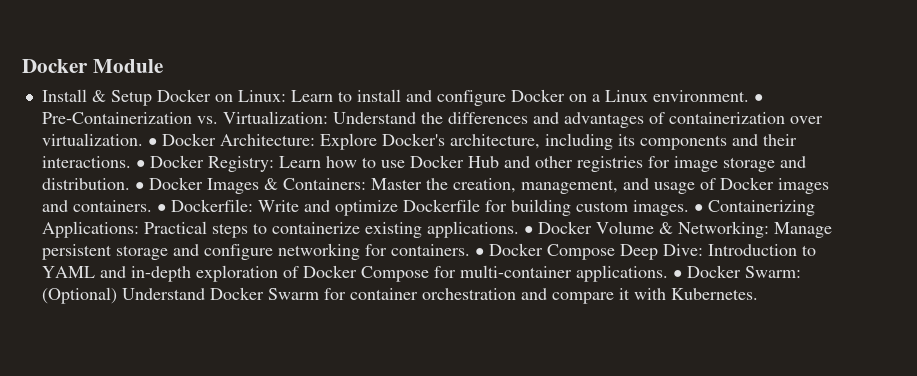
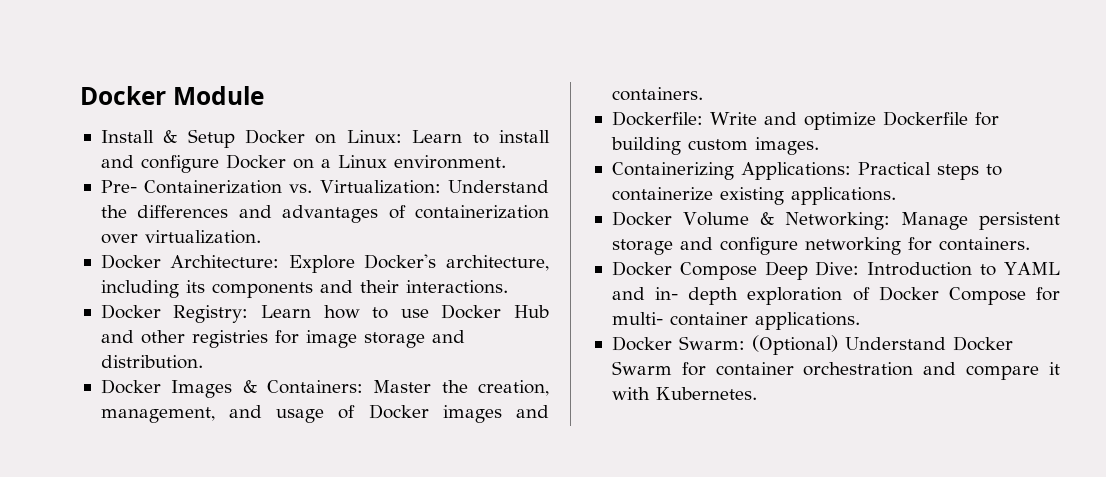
- Learn to install and configure Docker on a Linux environment. • Pre-Containerization vs. Virtualization:
+ Learn to install and configure Docker on a Linux environment.
+ Pre- Containerization vs. Virtualization:
- Understand the differences and advantages of containerization over virtualization. • Docker Architecture:
+ Understand the differences and advantages of containerization over virtualization.
+ Docker Architecture:
- Explore Docker's architecture, including its components and their interactions. • Docker Registry:
+ Explore Docker's architecture, including its components and their interactions.
+ Docker Registry:
- Learn how to use Docker Hub and other registries for image storage and distribution. • Docker Images & Containers:
+ Learn how to use Docker Hub and other registries for image storage and distribution.
+ Docker Images & Containers:
- Master the creation, management, and usage of Docker images and containers. • Dockerfile:
+ Master the creation, management, and usage of Docker images and containers.
+ Dockerfile:
- Write and optimize Dockerfile for building custom images. • Containerizing Applications:
+ Write and optimize Dockerfile for building custom images.
+ Containerizing Applications:
- Practical steps to containerize existing applications. • Docker Volume & Networking:
+ Practical steps to containerize existing applications.
+ Docker Volume & Networking:
- Manage persistent storage and configure networking for containers. • Docker Compose Deep Dive:
+ Manage persistent storage and configure networking for containers.
+ Docker Compose Deep Dive:
- Introduction to YAML and in-depth exploration of Docker Compose for multi-container applications. • Docker Swarm:
+ Introduction to YAML and in- depth exploration of Docker Compose for multi- container applications.
+ Docker Swarm:

